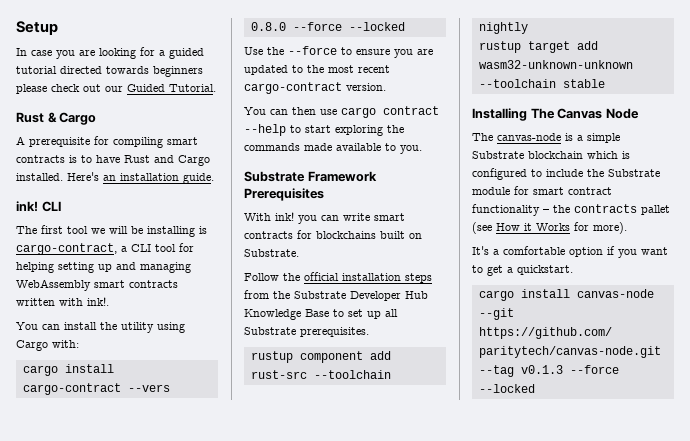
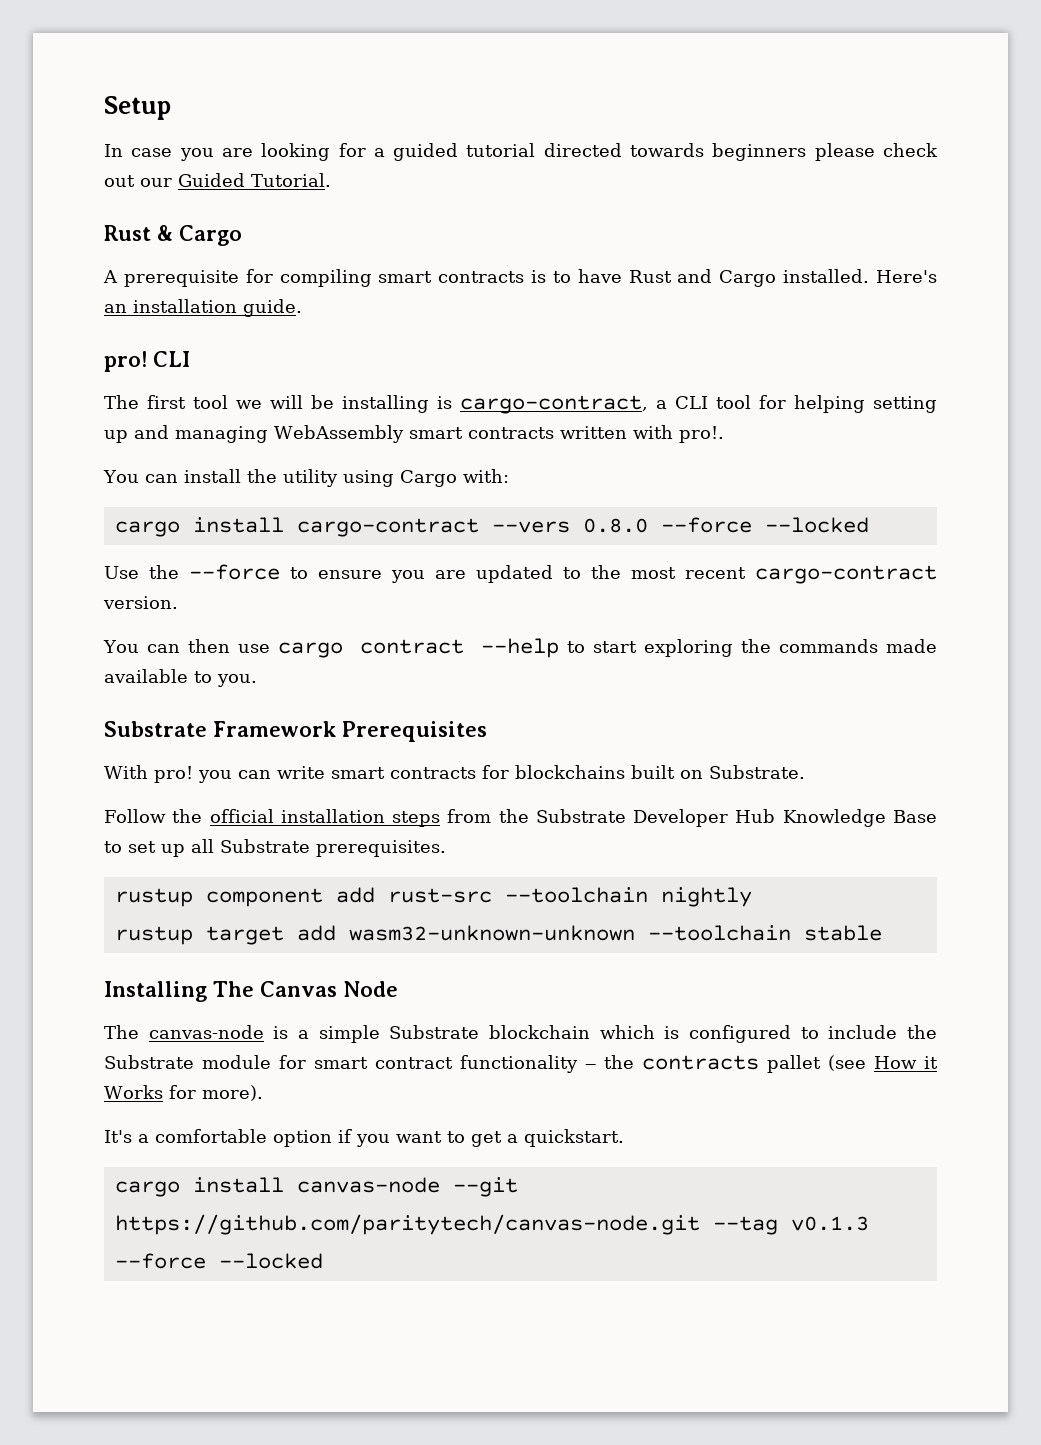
  Here's an installation guide.
- ink!
+ pro!
- The first tool we will be installing is cargo-contract, a CLI tool for helping setting up and managing WebAssembly smart contracts written with ink!.
+ The first tool we will be installing is cargo-contract, a CLI tool for helping setting up and managing WebAssembly smart contracts written with pro!.
- With ink! you can write smart contracts for blockchains built on Substrate.
+ With pro! you can write smart contracts for blockchains built on Substrate.

